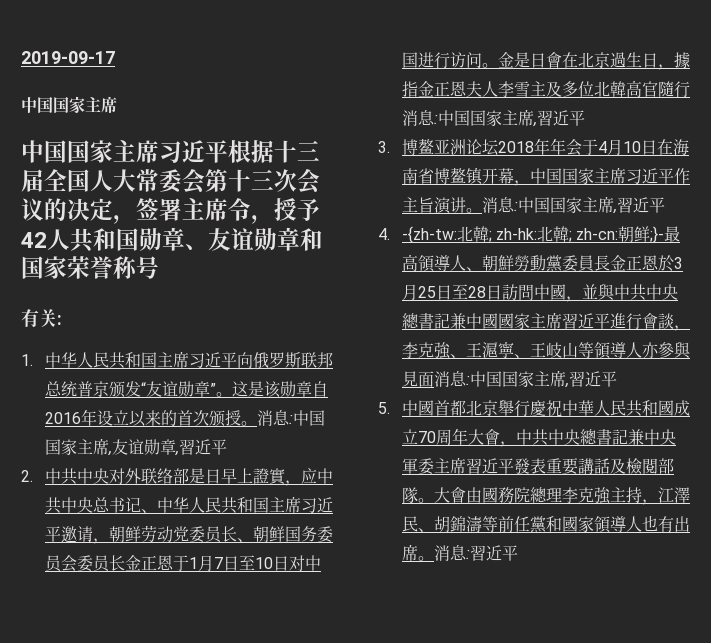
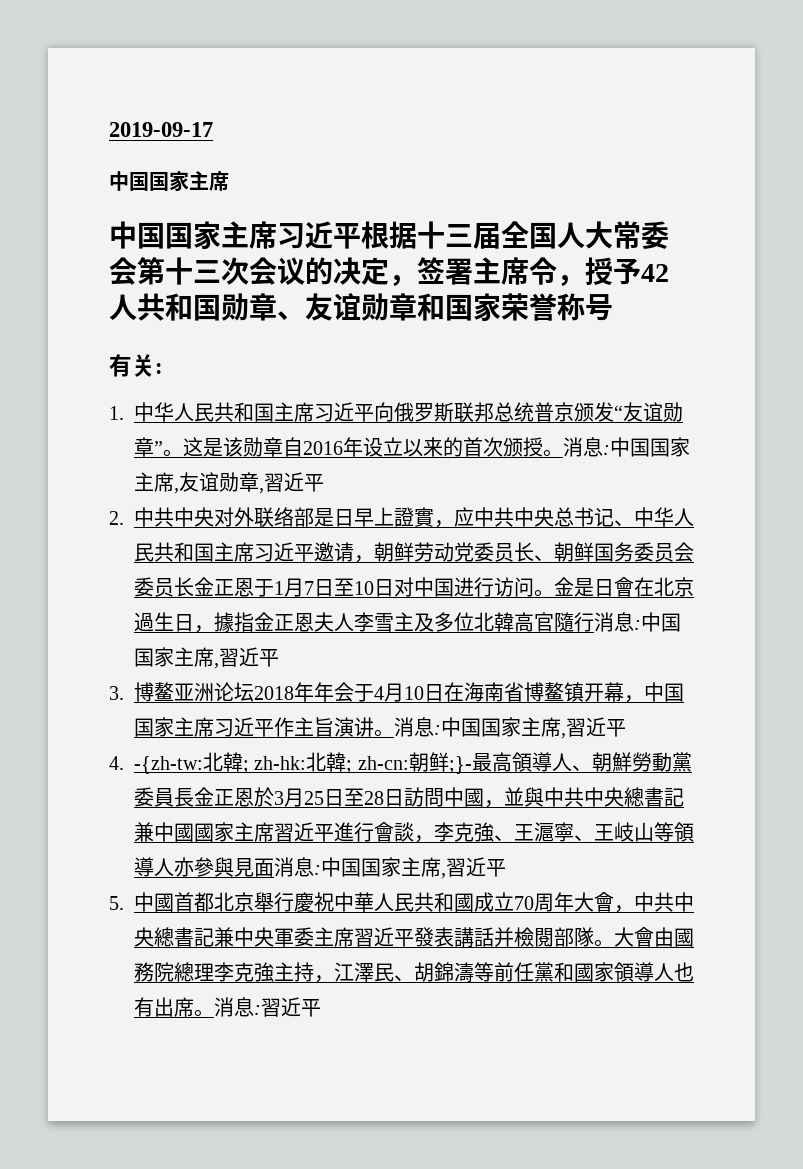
- 5.中國首都北京舉行慶祝中華人民共和國成立70周年大會，中共中央總書記兼中央軍委主席習近平發表重要講話及檢閱部隊。
+ 5.中國首都北京舉行慶祝中華人民共和國成立70周年大會，中共中央總書記兼中央軍委主席習近平發表講話并檢閱部隊。

